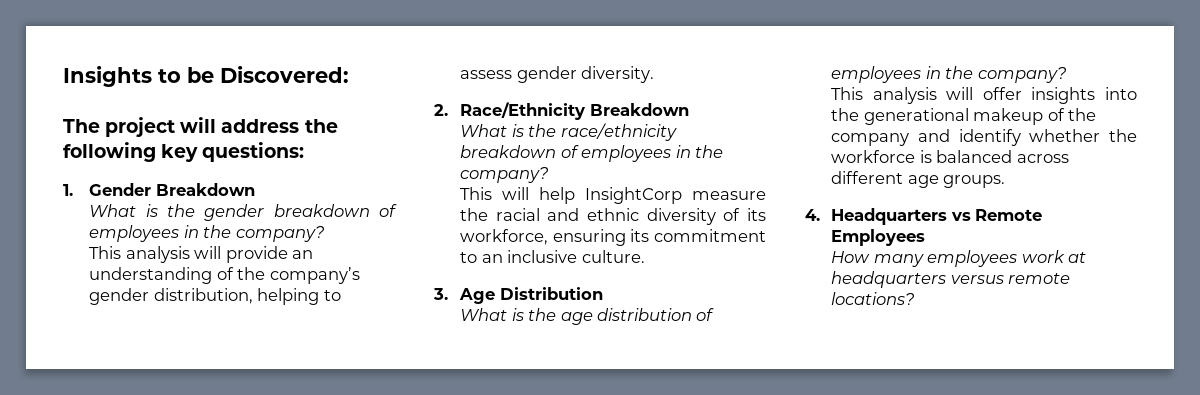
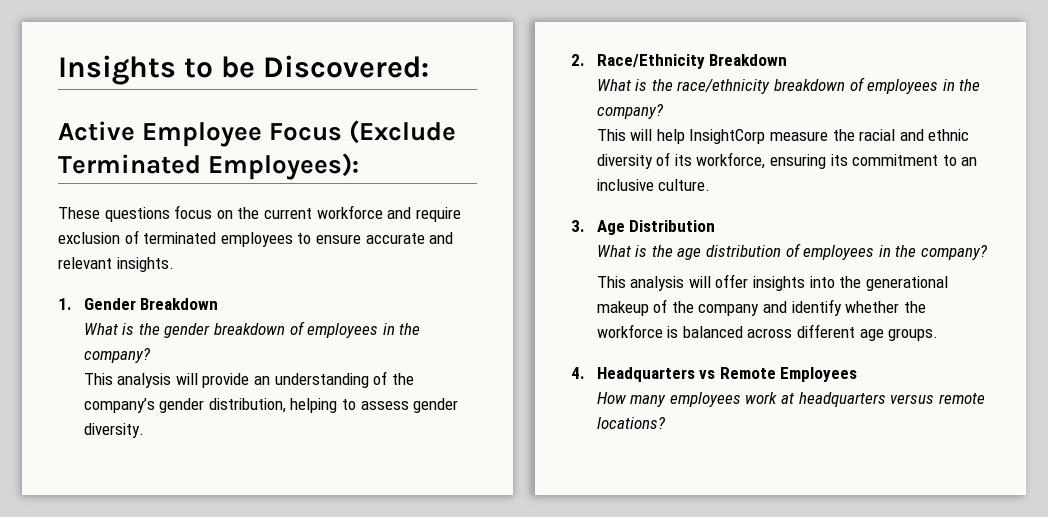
- The project will address the following key questions:
+ Active Employee Focus (Exclude Terminated Employees):
+ These questions focus on the current workforce and require exclusion of terminated employees to ensure accurate and relevant insights.

